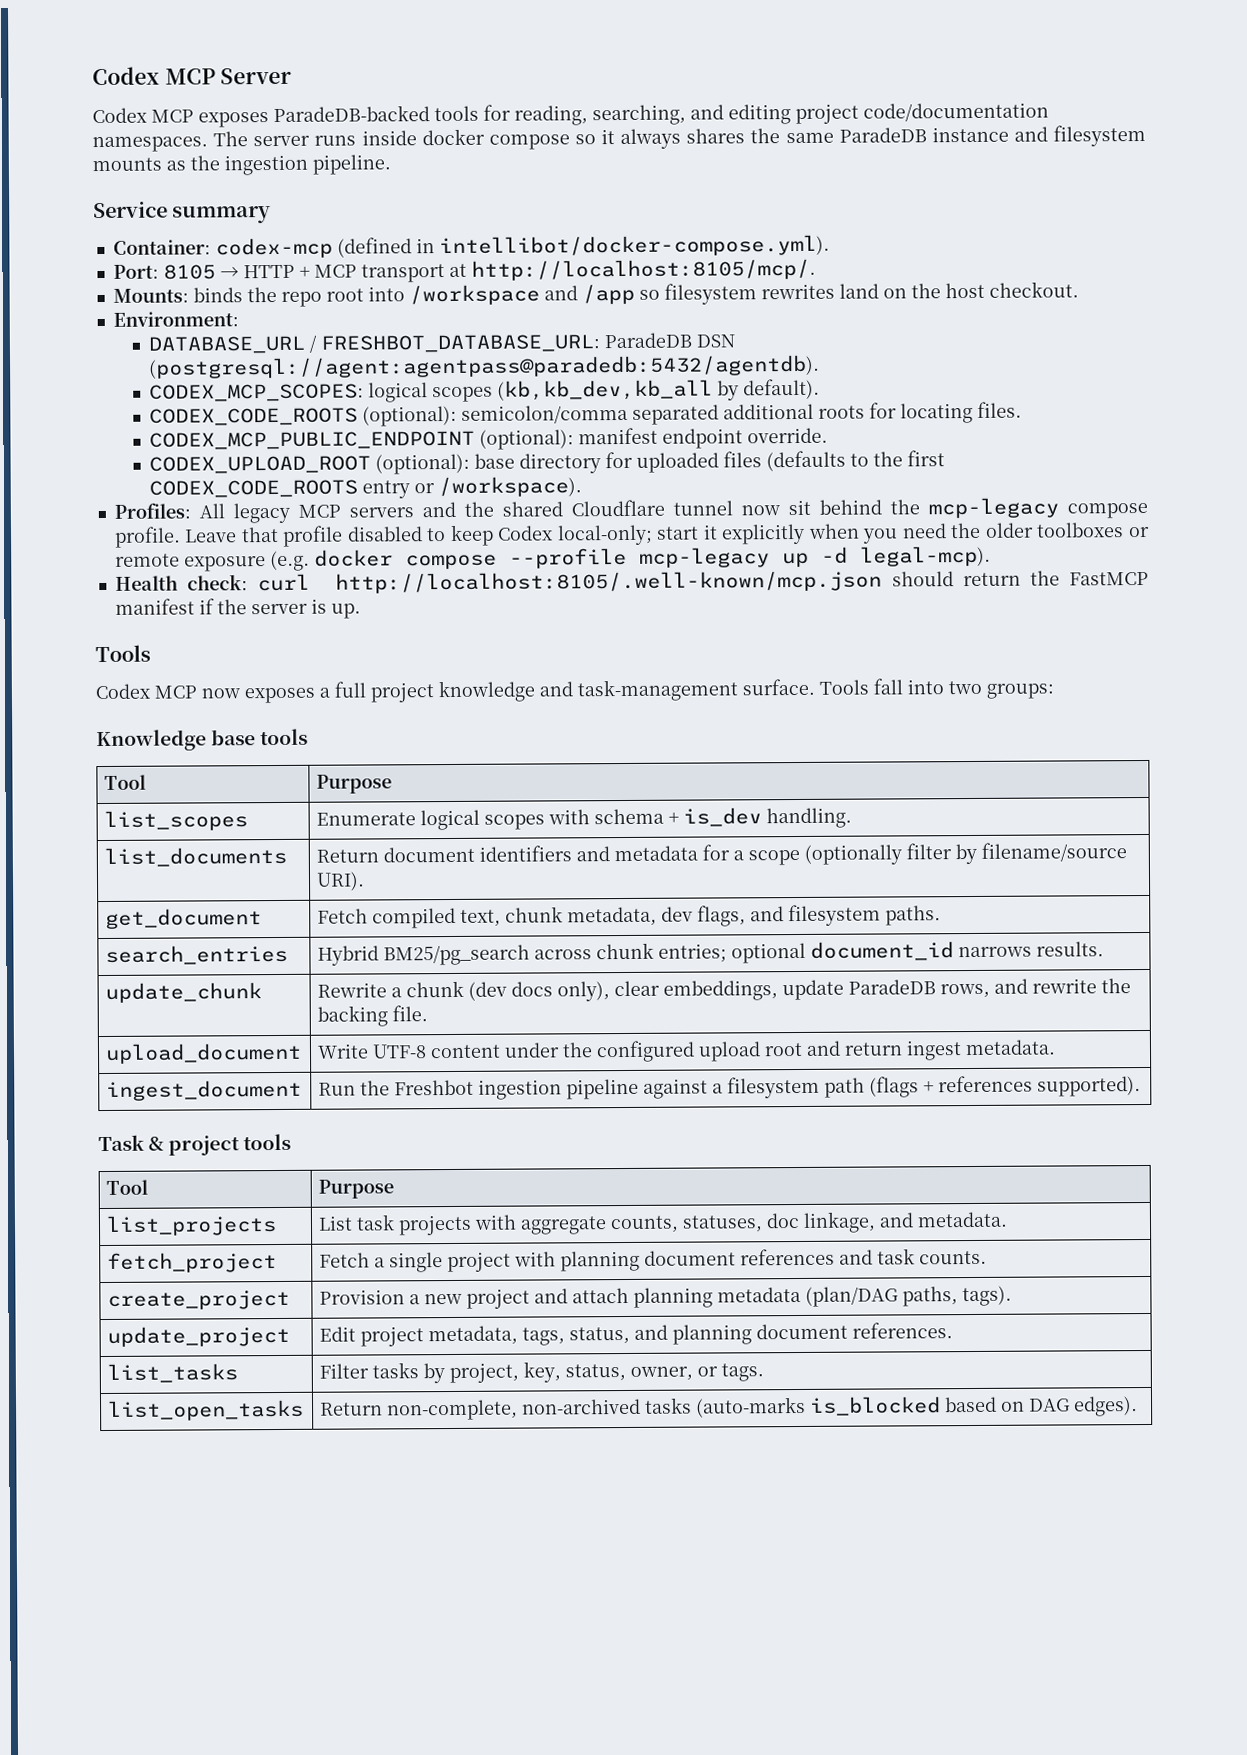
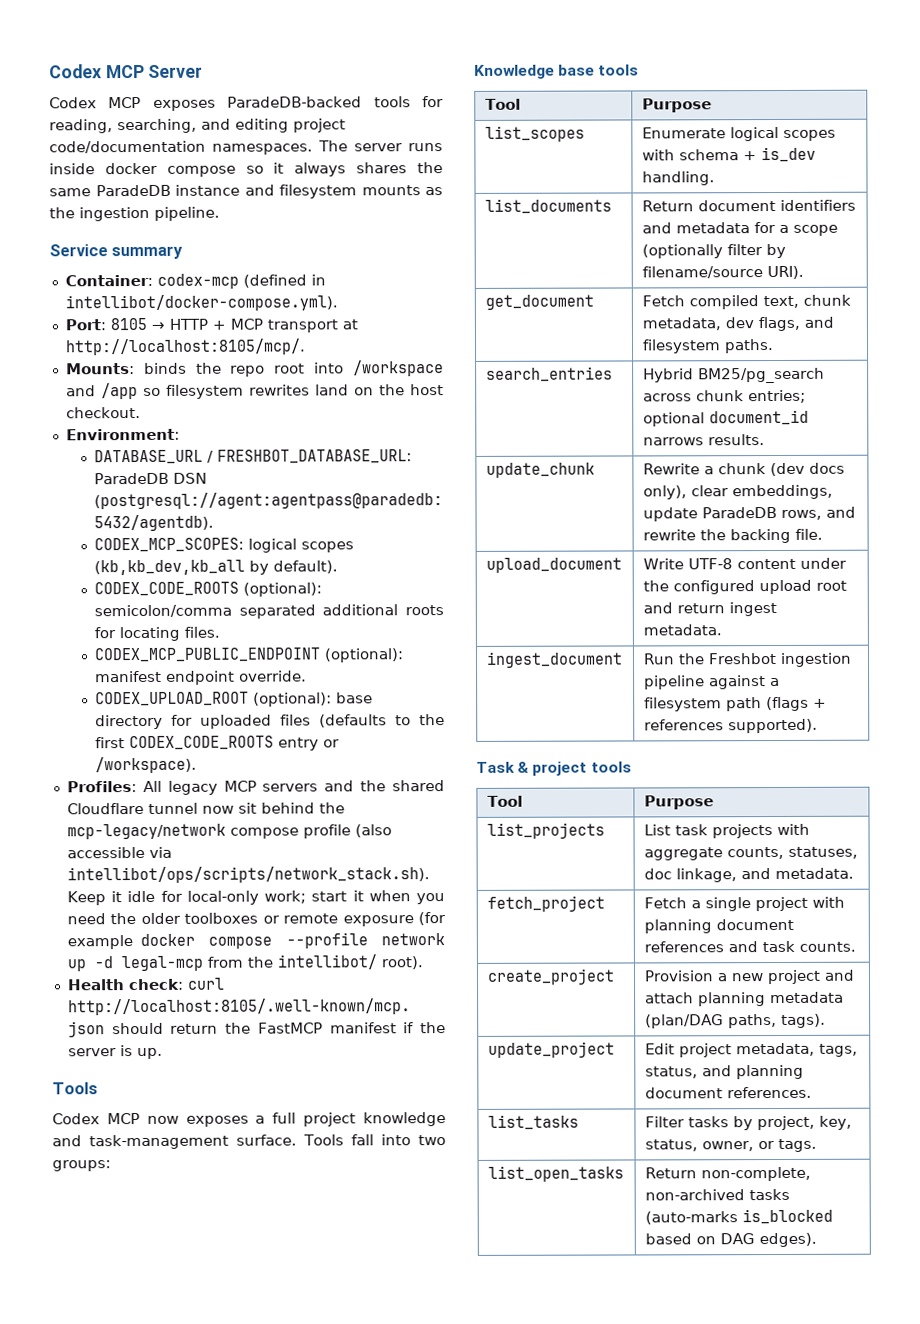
- Profiles: All legacy MCP servers and the shared Cloudflare tunnel now sit behind the mcp-legacy compose profile. Leave that profile disabled to keep Codex local-only; start it explicitly when you need the older toolboxes or remote exposure (e.g. docker compose --profile mcp-legacy up -d legal-mcp).
+ Profiles: All legacy MCP servers and the shared Cloudflare tunnel now sit behind the mcp-legacy/network compose profile (also accessible via intellibot/ops/scripts/network_stack.sh). Keep it idle for local-only work; start it when you need the older toolboxes or remote exposure (for example docker compose --profile network up -d legal-mcp from the intellibot/ root).

